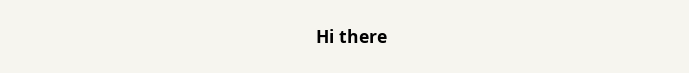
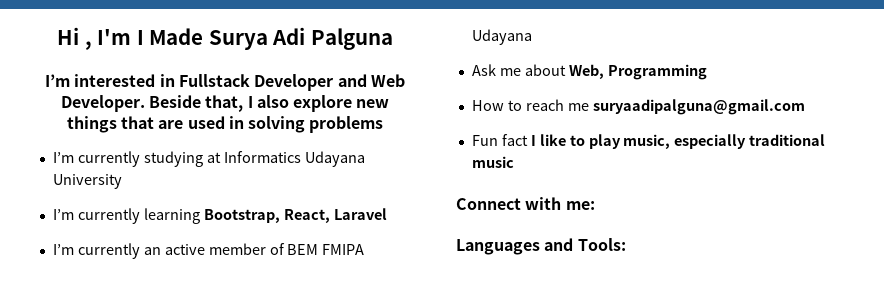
- Hi there
+ Hi , I'm I Made Surya Adi Palguna
+ I’m interested in Fullstack Developer and Web Developer. Beside that, I also explore new things that are used in solving problems
+ I’m currently studying at Informatics Udayana University
+ I’m currently learning Bootstrap, React, Laravel
+ I’m currently an active member of BEM FMIPA Udayana
+ Ask me about Web, Programming
+ How to reach me suryaadipalguna@gmail.com
+ Fun fact I like to play music, especially traditional music
+ Connect with me:
+ Languages and Tools:

